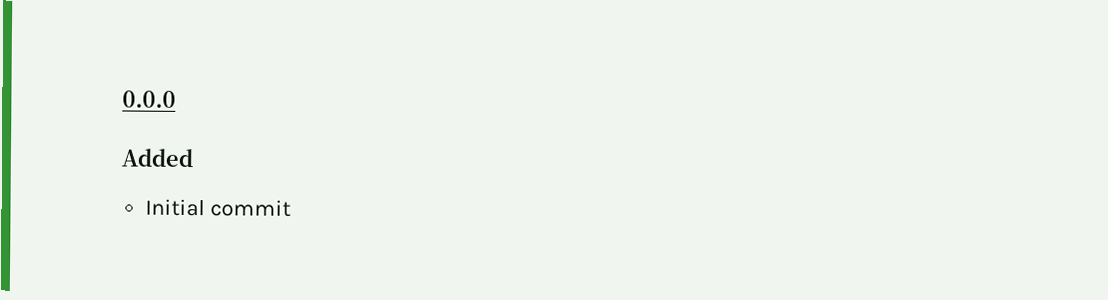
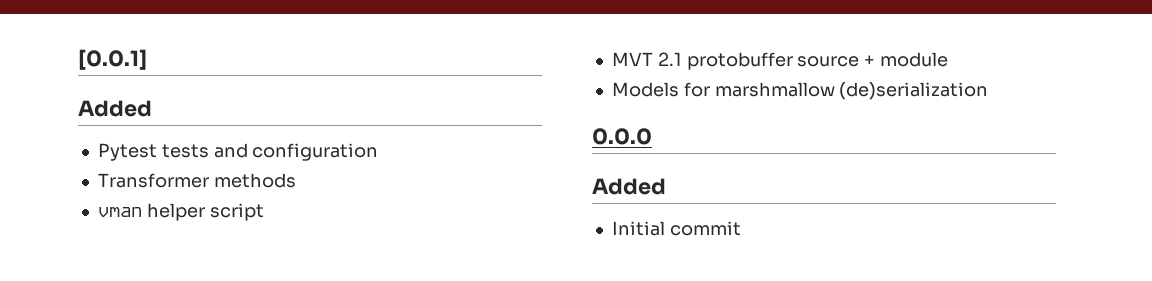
+ [0.0.1]
+ Added
+ Pytest tests and configuration
+ Transformer methods
+ vman helper script
+ MVT 2.1 protobuffer source + module
+ Models for marshmallow (de)serialization

